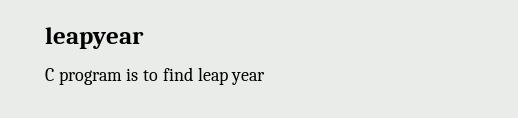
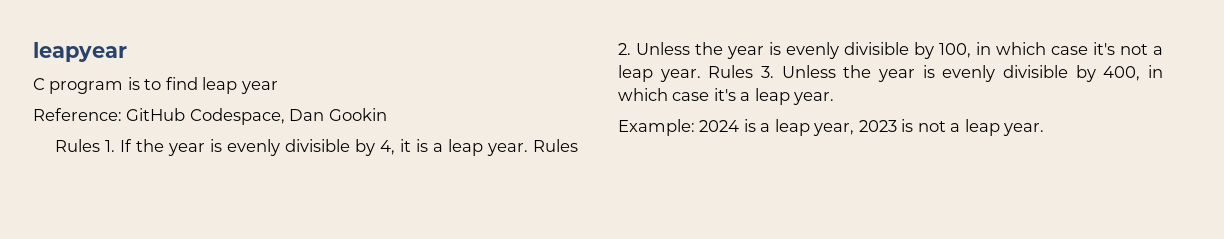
+ Reference: GitHub Codespace, Dan Gookin
+ Rules 1. If the year is evenly divisible by 4, it is a leap year. Rules 2. Unless the year is evenly divisible by 100, in which case it's not a leap year. Rules 3. Unless the year is evenly divisible by 400, in which case it's a leap year.
+ Example: 2024 is a leap year, 2023 is not a leap year.

